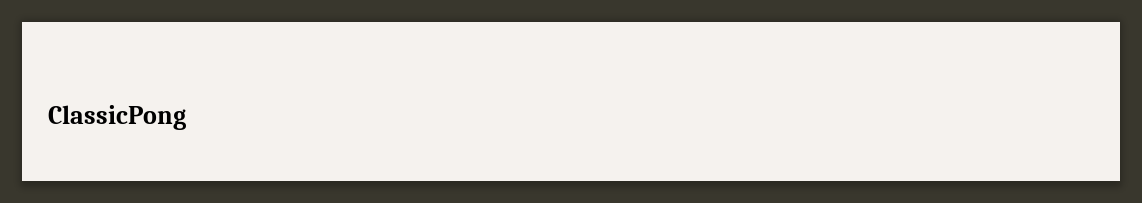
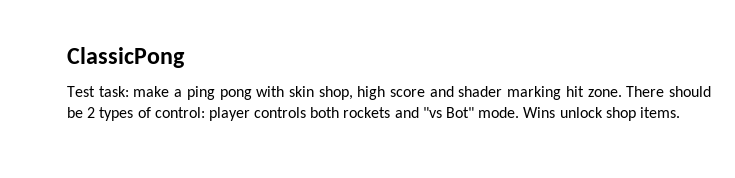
+ Test task: make a ping pong with skin shop, high score and shader marking hit zone. There should be 2 types of control: player controls both rockets and "vs Bot" mode. Wins unlock shop items.

